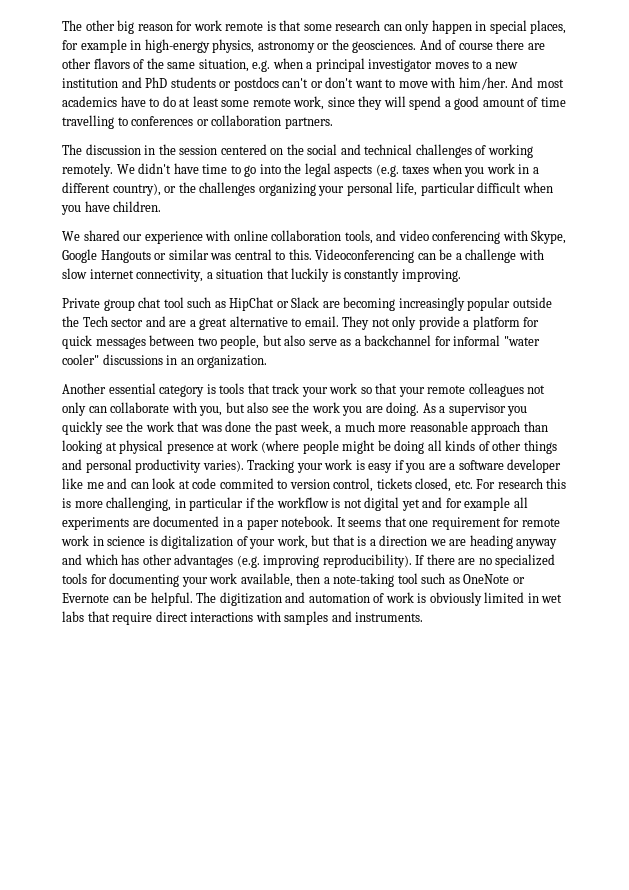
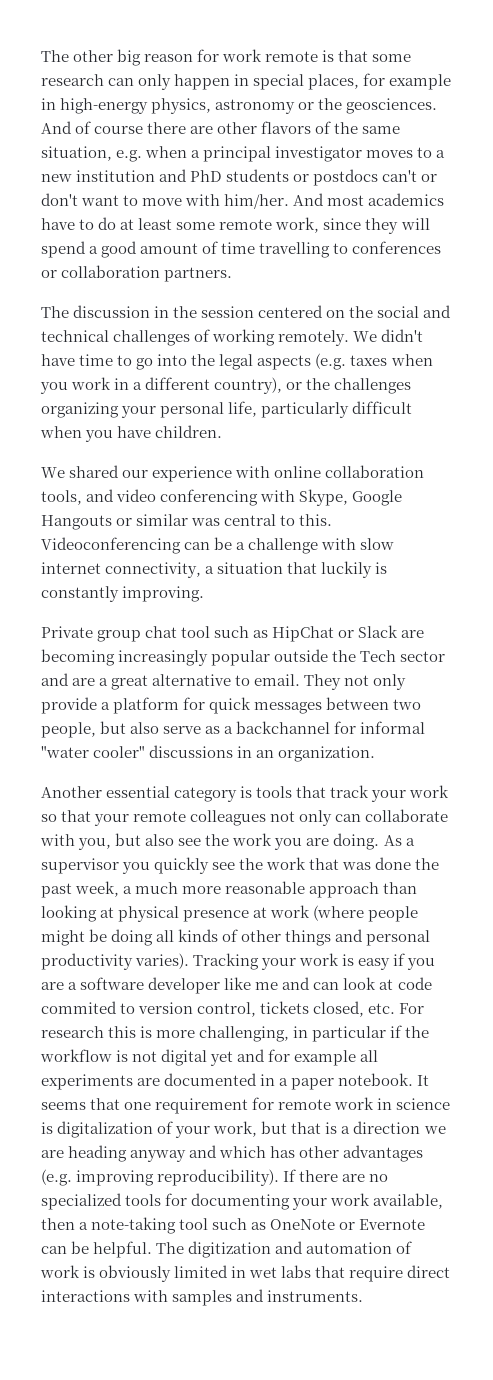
- We didn't have time to go into the legal aspects (e.g. taxes when you work in a different country), or the challenges organizing your personal life, particular difficult when you have children.
+ We didn't have time to go into the legal aspects (e.g. taxes when you work in a different country), or the challenges organizing your personal life, particularly difficult when you have children.

